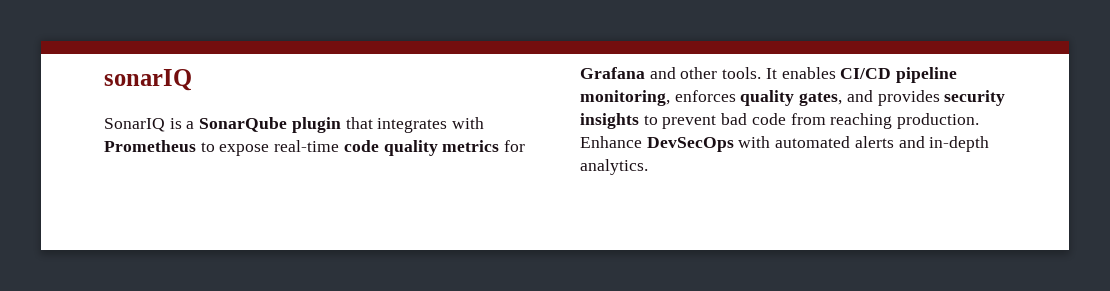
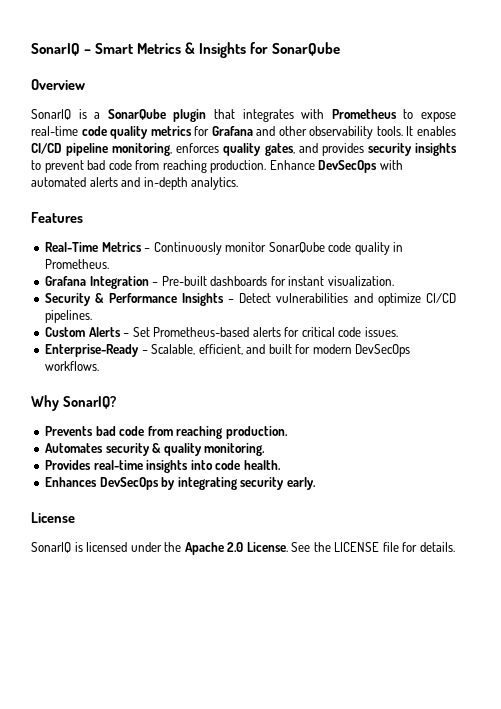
- sonarIQ
+ SonarIQ – Smart Metrics & Insights for SonarQube
+ Overview
- SonarIQ is a SonarQube plugin that integrates with Prometheus to expose real-time code quality metrics for Grafana and other tools.
+ SonarIQ is a SonarQube plugin that integrates with Prometheus to expose real-time code quality metrics for Grafana and other observability tools.
+ Features
+ Real-Time Metrics – Continuously monitor SonarQube code quality in Prometheus.
+ Grafana Integration – Pre-built dashboards for instant visualization.
+ Security & Performance Insights – Detect vulnerabilities and optimize CI/CD pipelines.
+ Custom Alerts – Set Prometheus-based alerts for critical code issues.
+ Enterprise-Ready – Scalable, efficient, and built for modern DevSecOps workflows.
+ Why SonarIQ?
+ Prevents bad code from reaching production.
+ Automates security & quality monitoring.
+ Provides real-time insights into code health.
+ Enhances DevSecOps by integrating security early.
+ License
+ SonarIQ is licensed under the Apache 2.0 License. See the LICENSE file for details.

